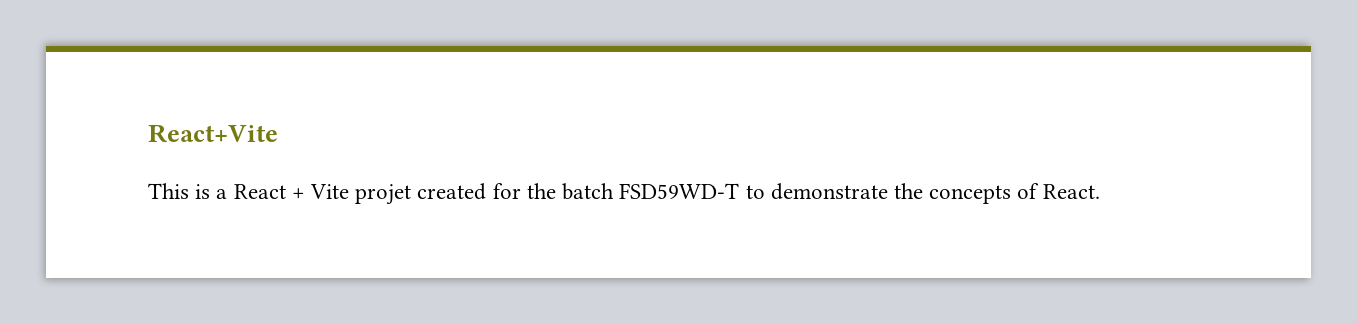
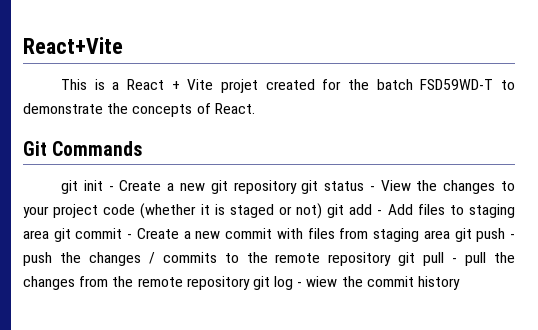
+ Git Commands
+ git init - Create a new git repository git status - View the changes to your project code (whether it is staged or not) git add - Add files to staging area git commit - Create a new commit with files from staging area git push - push the changes / commits to the remote repository git pull - pull the changes from the remote repository git log - wiew the commit history

